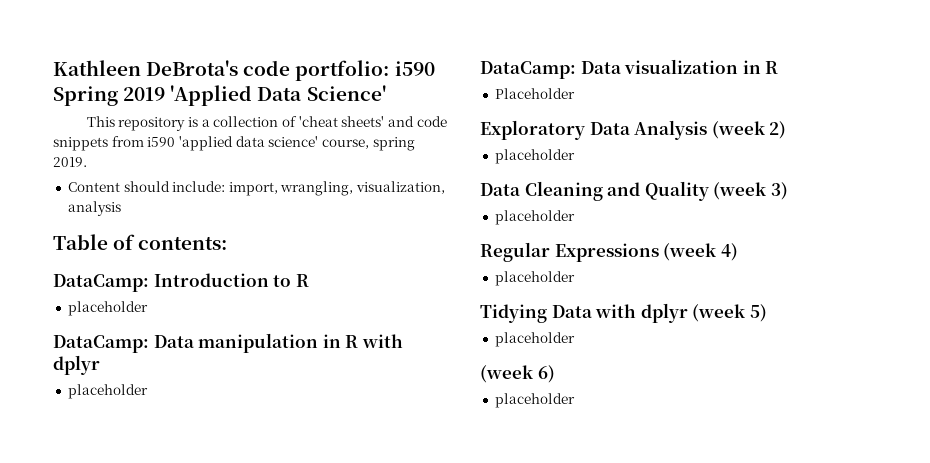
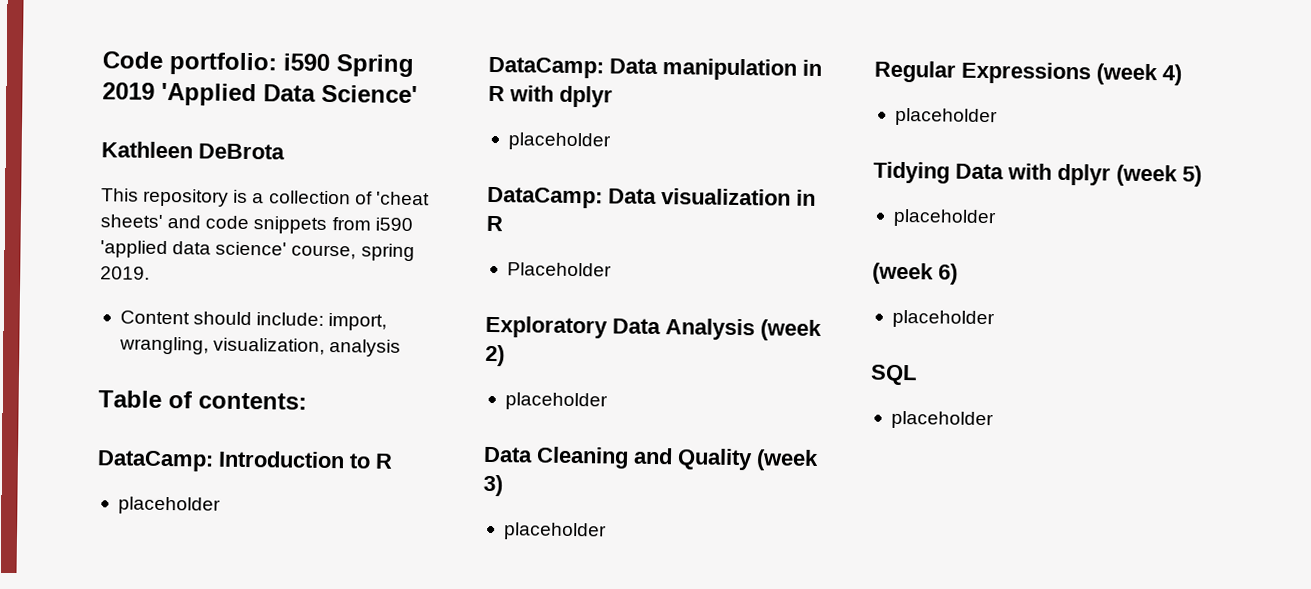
- Kathleen DeBrota's code portfolio: i590 Spring 2019 'Applied Data Science'
+ Code portfolio: i590 Spring 2019 'Applied Data Science'
+ Kathleen DeBrota
+ SQL
+ placeholder

